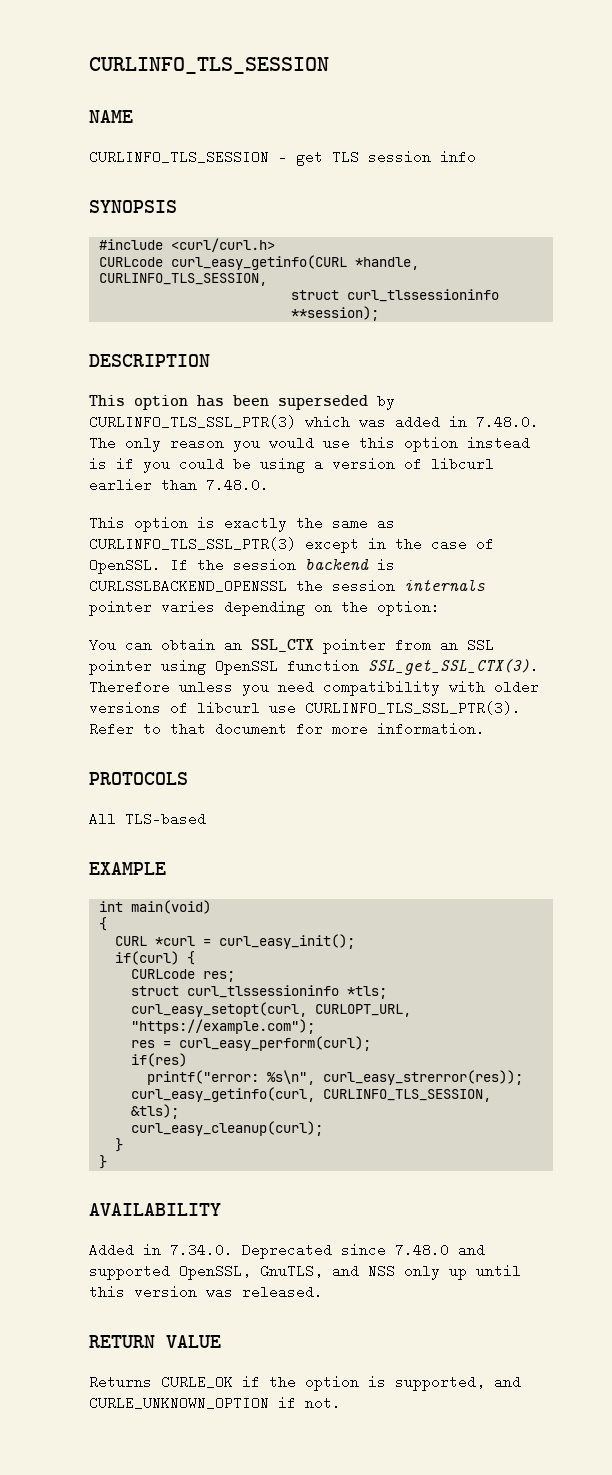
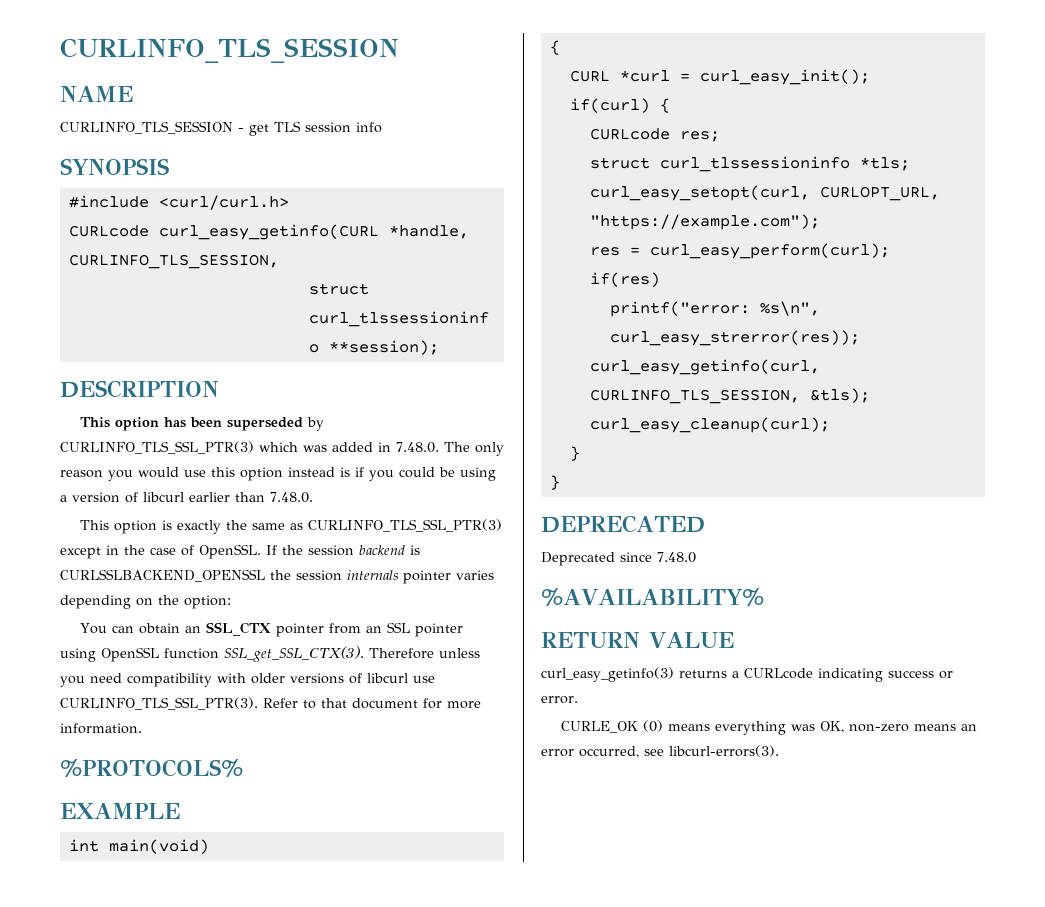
- PROTOCOLS
- All TLS-based
+ %PROTOCOLS%
- AVAILABILITY
- Added in 7.34.0. Deprecated since 7.48.0 and supported OpenSSL, GnuTLS, and NSS only up until this version was released.
+ DEPRECATED
+ Deprecated since 7.48.0
+ %AVAILABILITY%
  RETURN VALUE
- Returns CURLE_OK if the option is supported, and CURLE_UNKNOWN_OPTION if not.
+ curl_easy_getinfo(3) returns a CURLcode indicating success or error.
+ CURLE_OK (0) means everything was OK, non-zero means an error occurred, see libcurl-errors(3).

